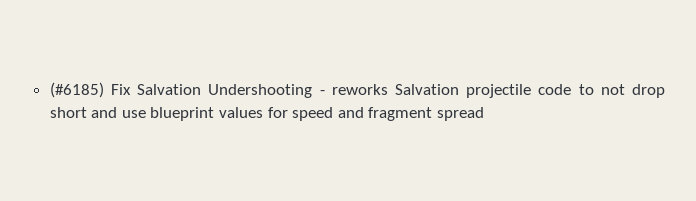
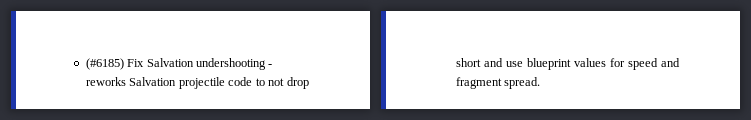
- (#6185) Fix Salvation Undershooting - reworks Salvation projectile code to not drop short and use blueprint values for speed and fragment spread
+ (#6185) Fix Salvation undershooting - reworks Salvation projectile code to not drop short and use blueprint values for speed and fragment spread.

